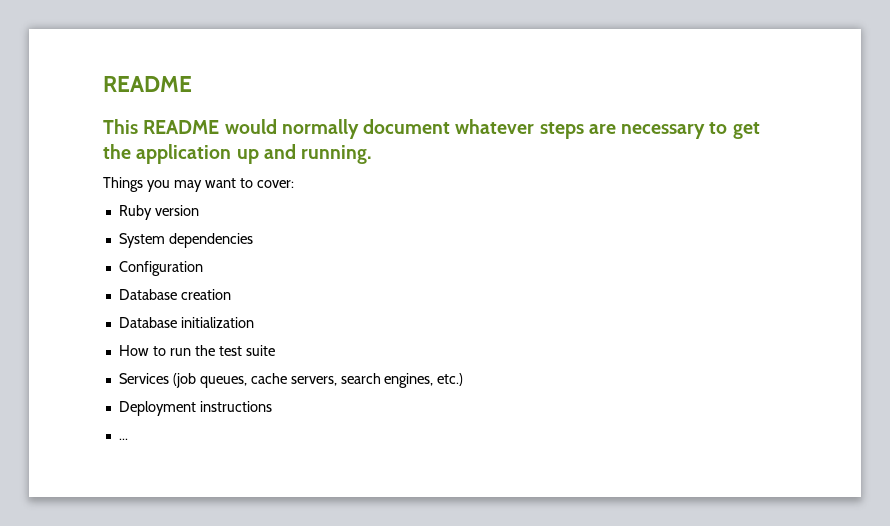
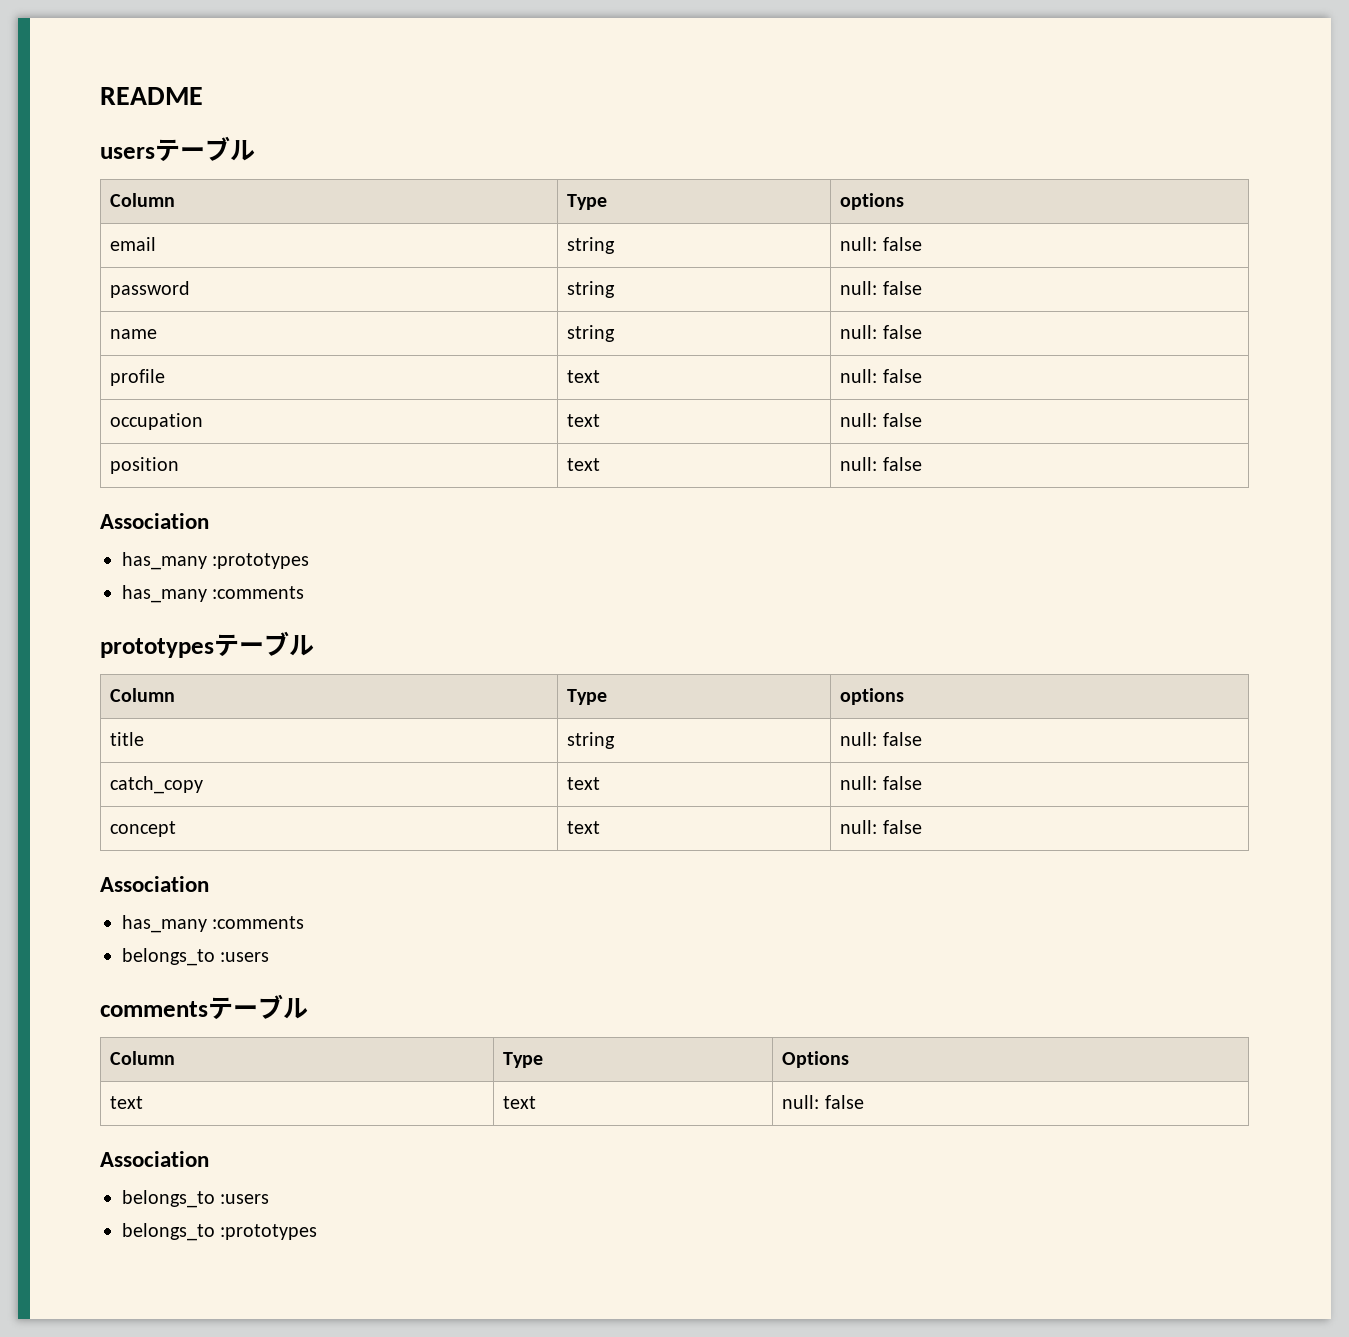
- This README would normally document whatever steps are necessary to get the application up and running.
- Things you may want to cover:
- Ruby version
- System dependencies
- Configuration
- Database creation
- Database initialization
- How to run the test suite
- Services (job queues, cache servers, search engines, etc.)
- Deployment instructions
- ...
+ usersテーブル
+ Column | Type | options
+ email | string | null: false
+ password | string | null: false
+ name | string | null: false
+ profile | text | null: false
+ occupation | text | null: false
+ position | text | null: false
+ Association
+ has_many :prototypes
+ has_many :comments
+ prototypesテーブル
+ Column | Type | options
+ title | string | null: false
+ catch_copy | text | null: false
+ concept | text | null: false
+ Association
+ has_many :comments
+ belongs_to :users
+ commentsテーブル
+ Column | Type | Options
+ text | text | null: false
+ Association
+ belongs_to :users
+ belongs_to :prototypes

